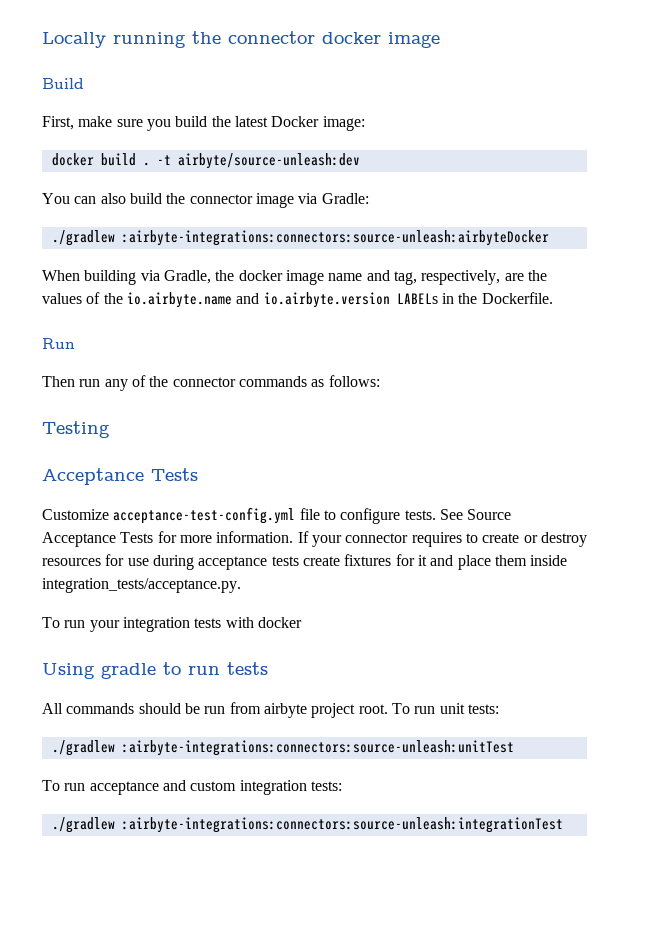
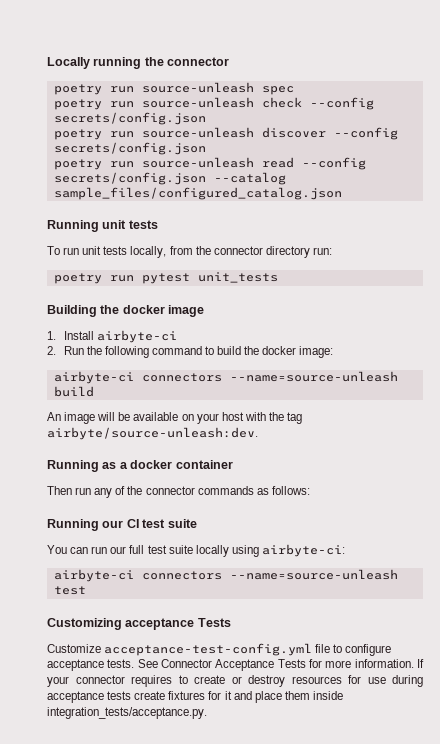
- Locally running the connector docker image
- Build
- First, make sure you build the latest Docker image:
- docker build . -t airbyte/source-unleash:dev
- You can also build the connector image via Gradle:
- ./gradlew :airbyte-integrations:connectors:source-unleash:airbyteDocker
- When building via Gradle, the docker image name and tag, respectively, are the values of the io.airbyte.name and io.airbyte.version LABELs in the Dockerfile.
- Run
+ Locally running the connector
+ poetry run source-unleash spec
+ poetry run source-unleash check --config secrets/config.json
+ poetry run source-unleash discover --config secrets/config.json
+ poetry run source-unleash read --config secrets/config.json --catalog sample_files/configured_catalog.json
+ Running unit tests
+ To run unit tests locally, from the connector directory run:
+ poetry run pytest unit_tests
+ Building the docker image
+ 1. Install airbyte-ci
+ 2. Run the following command to build the docker image:
+ airbyte-ci connectors --name=source-unleash build
+ An image will be available on your host with the tag airbyte/source-unleash:dev.
+ Running as a docker container
- Testing
- Acceptance Tests
+ Running our CI test suite
+ You can run our full test suite locally using airbyte-ci:
+ airbyte-ci connectors --name=source-unleash test
+ Customizing acceptance Tests
- Customize acceptance-test-config.yml file to configure tests.
+ Customize acceptance-test-config.yml file to configure acceptance tests.
- See Source Acceptance Tests for more information.
+ See Connector Acceptance Tests for more information.
- To run your integration tests with docker
- Using gradle to run tests
- All commands should be run from airbyte project root. To run unit tests:
- ./gradlew :airbyte-integrations:connectors:source-unleash:unitTest
- To run acceptance and custom integration tests:
- ./gradlew :airbyte-integrations:connectors:source-unleash:integrationTest

